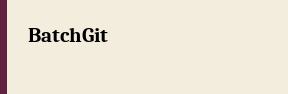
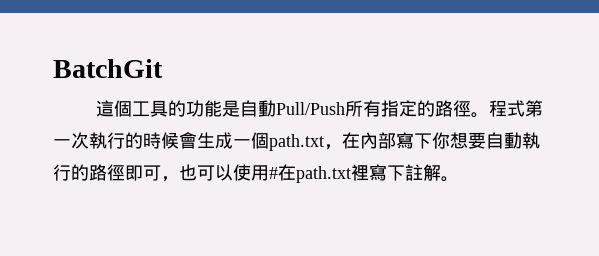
+ 這個工具的功能是自動Pull/Push所有指定的路徑。程式第一次執行的時候會生成一個path.txt，在內部寫下你想要自動執行的路徑即可，也可以使用#在path.txt裡寫下註解。

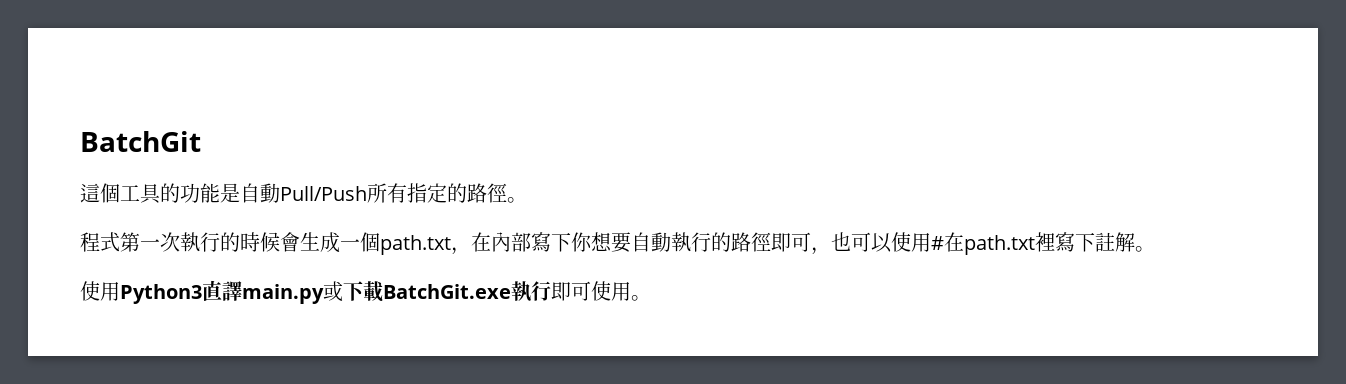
- 這個工具的功能是自動Pull/Push所有指定的路徑。程式第一次執行的時候會生成一個path.txt，在內部寫下你想要自動執行的路徑即可，也可以使用#在path.txt裡寫下註解。
+ 這個工具的功能是自動Pull/Push所有指定的路徑。
+ 程式第一次執行的時候會生成一個path.txt，在內部寫下你想要自動執行的路徑即可，也可以使用#在path.txt裡寫下註解。
+ 使用Python3直譯main.py或下載BatchGit.exe執行即可使用。

